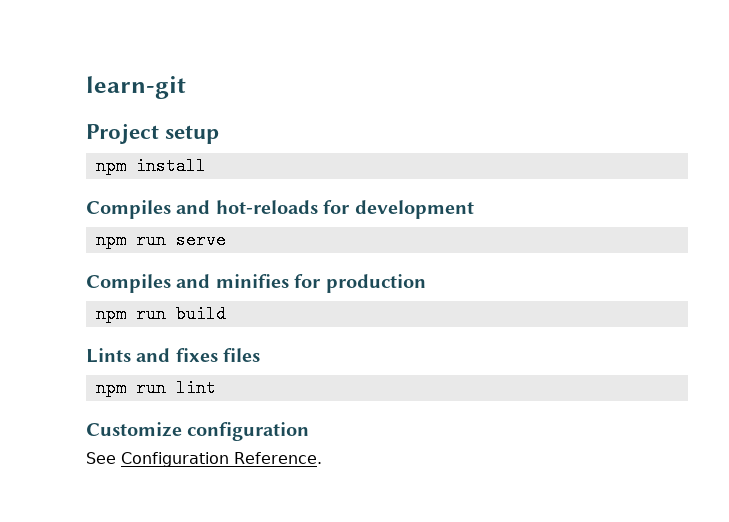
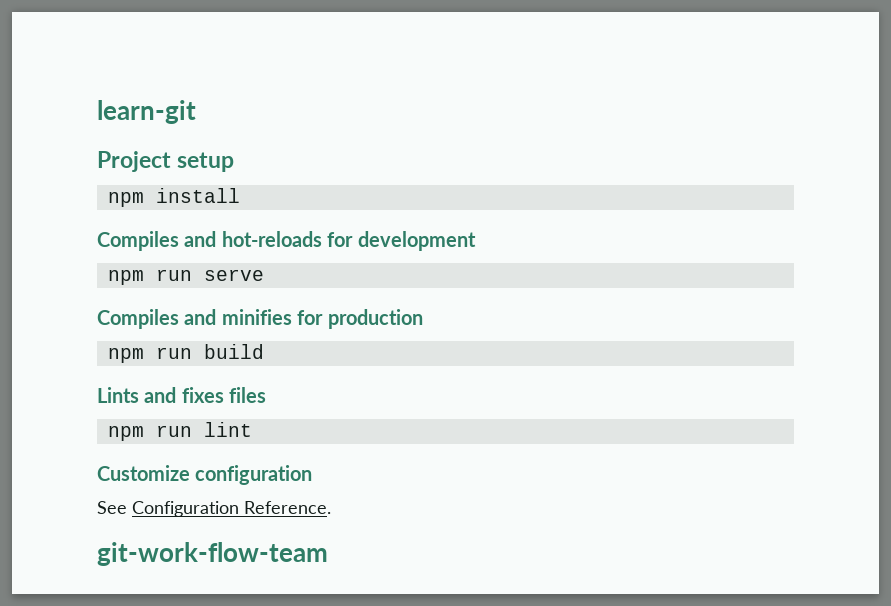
+ git-work-flow-team

